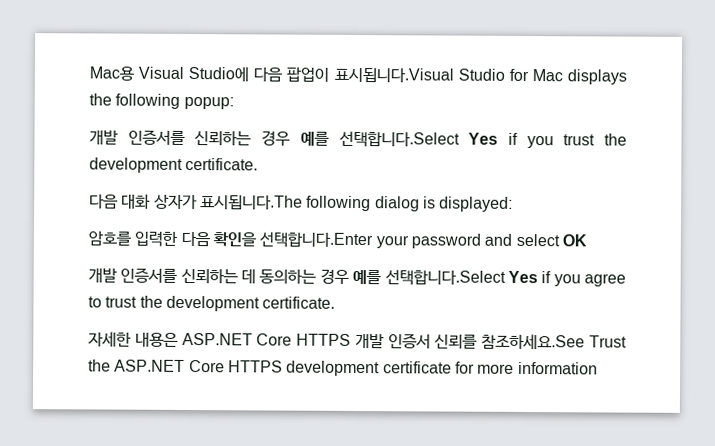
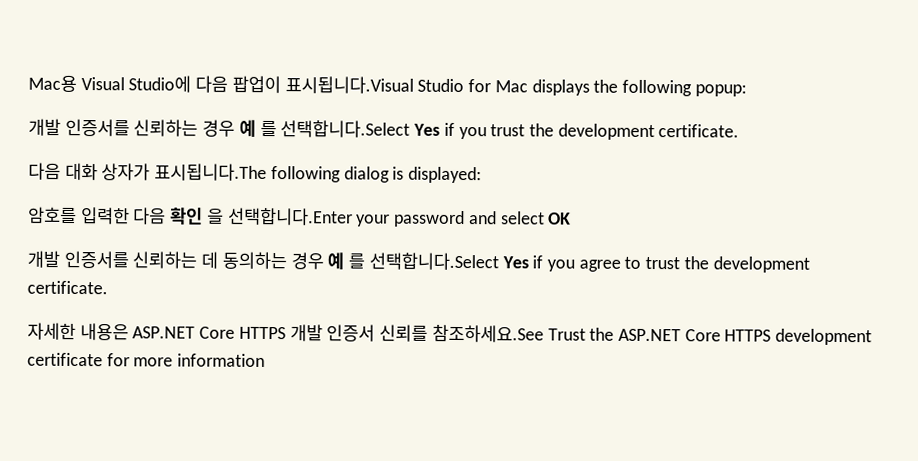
- 개발 인증서를 신뢰하는 경우 예를 선택합니다.Select Yes if you trust the development certificate.
+ 개발 인증서를 신뢰하는 경우 예 를 선택합니다.Select Yes if you trust the development certificate.
- 암호를 입력한 다음 확인을 선택합니다.Enter your password and select OK
+ 암호를 입력한 다음 확인 을 선택합니다.Enter your password and select OK
- 개발 인증서를 신뢰하는 데 동의하는 경우 예를 선택합니다.Select Yes if you agree to trust the development certificate.
+ 개발 인증서를 신뢰하는 데 동의하는 경우 예 를 선택합니다.Select Yes if you agree to trust the development certificate.

